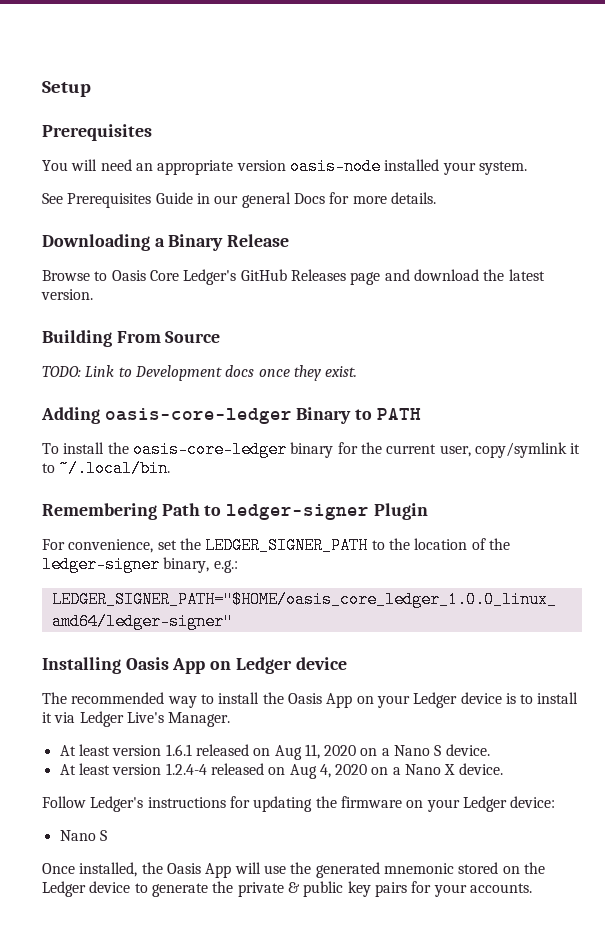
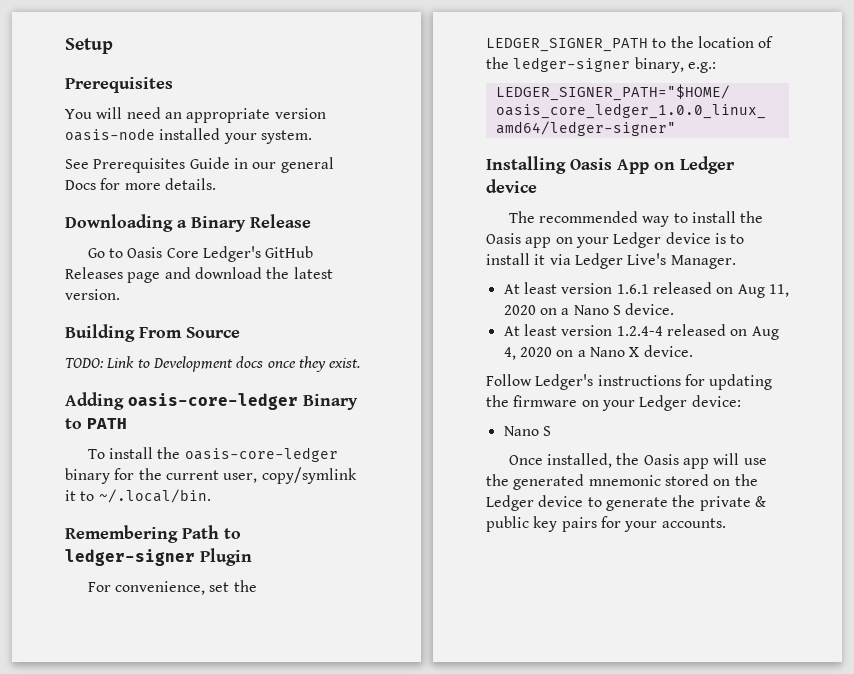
- Browse to Oasis Core Ledger's GitHub Releases page and download the latest version.
+ Go to Oasis Core Ledger's GitHub Releases page and download the latest version.
- The recommended way to install the Oasis App on your Ledger device is to install it via Ledger Live's Manager.
+ The recommended way to install the Oasis app on your Ledger device is to install it via Ledger Live's Manager.
- Once installed, the Oasis App will use the generated mnemonic stored on the Ledger device to generate the private & public key pairs for your accounts.
+ Once installed, the Oasis app will use the generated mnemonic stored on the Ledger device to generate the private & public key pairs for your accounts.

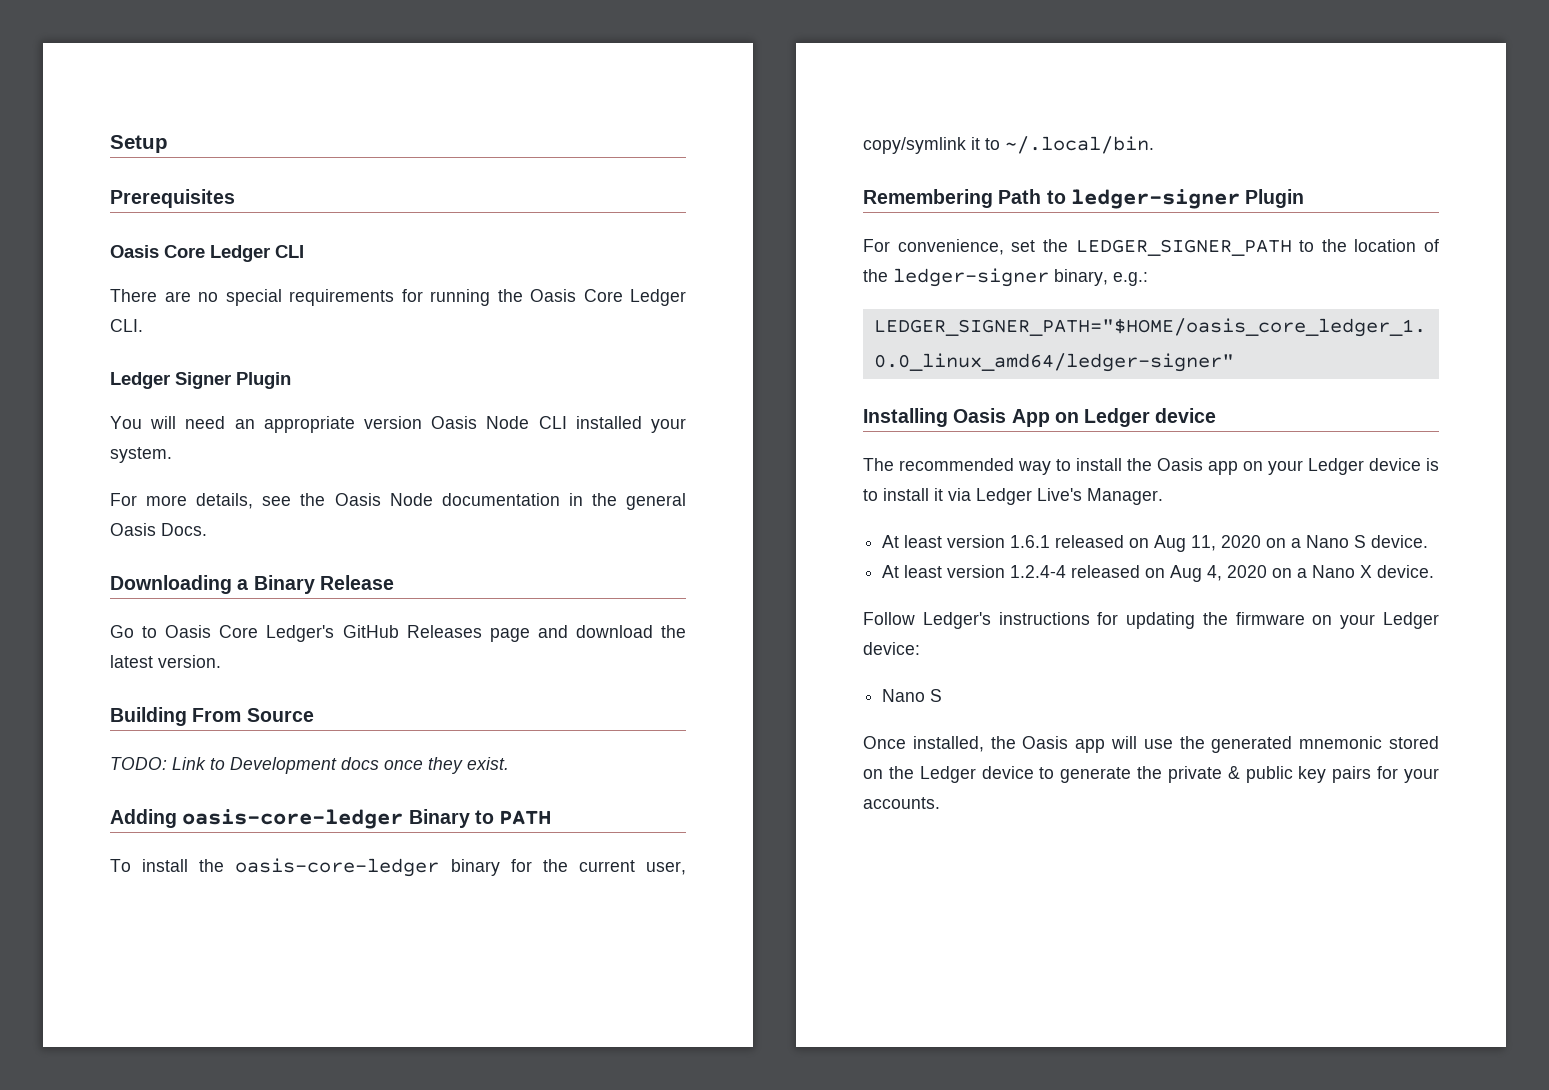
+ Oasis Core Ledger CLI
+ There are no special requirements for running the Oasis Core Ledger CLI.
+ Ledger Signer Plugin
- You will need an appropriate version oasis-node installed your system.
+ You will need an appropriate version Oasis Node CLI installed your system.
- See Prerequisites Guide in our general Docs for more details.
+ For more details, see the Oasis Node documentation in the general Oasis Docs.

